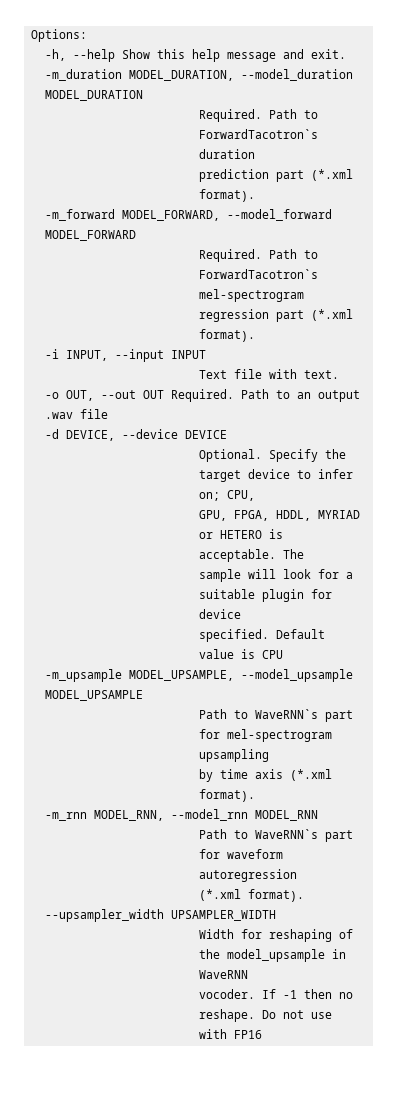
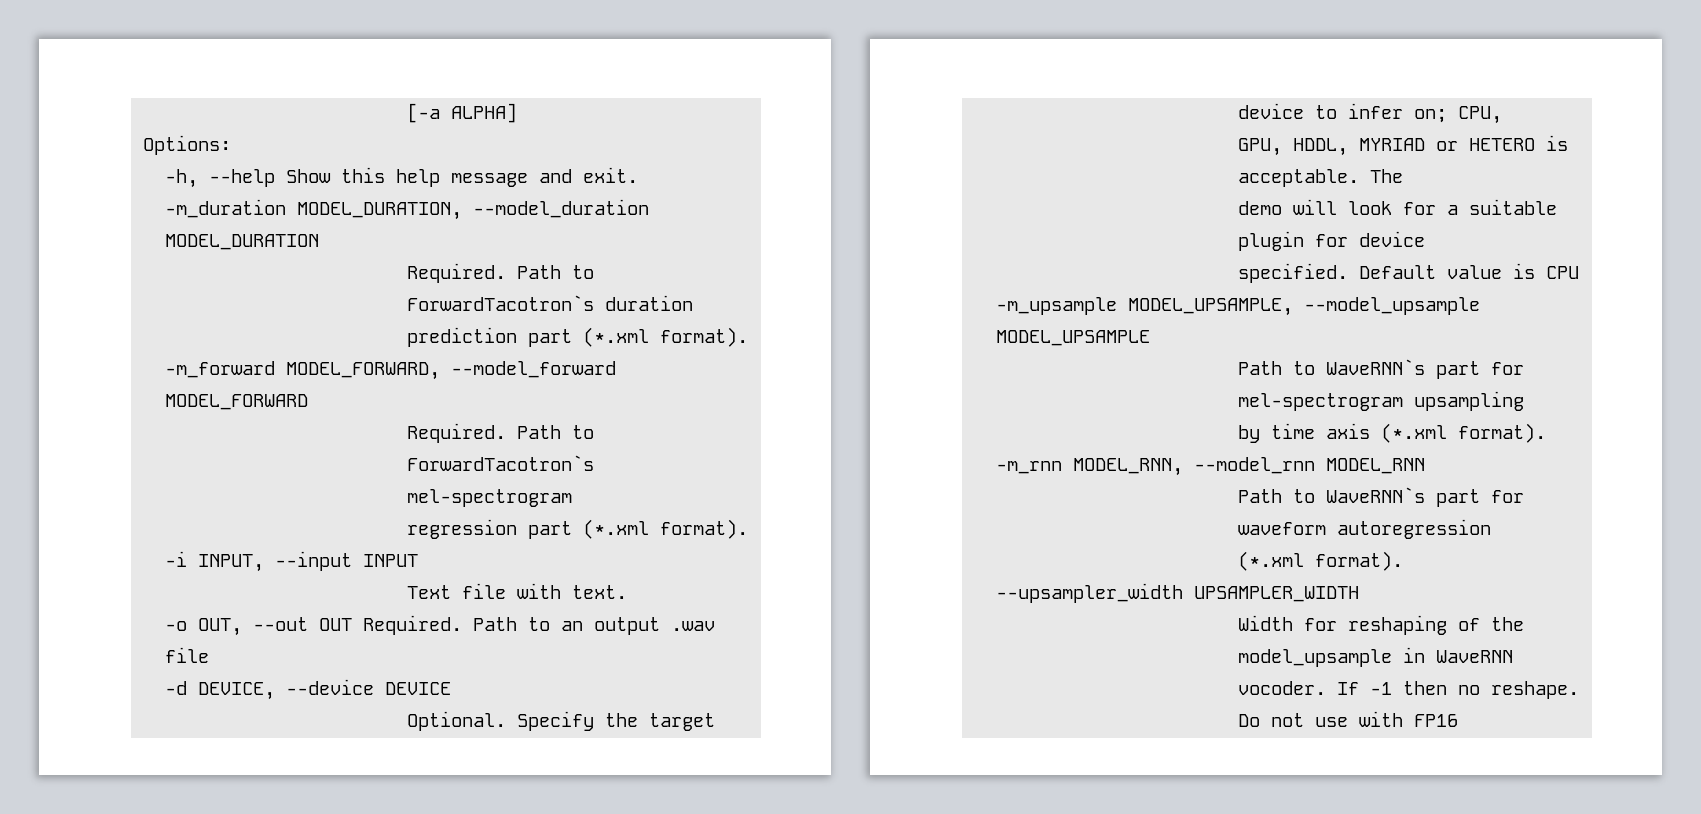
+ [-a ALPHA]
- GPU, FPGA, HDDL, MYRIAD or HETERO is acceptable.
+ GPU, HDDL, MYRIAD or HETERO is acceptable.
- sample will look for a suitable plugin for device
+ demo will look for a suitable plugin for device

